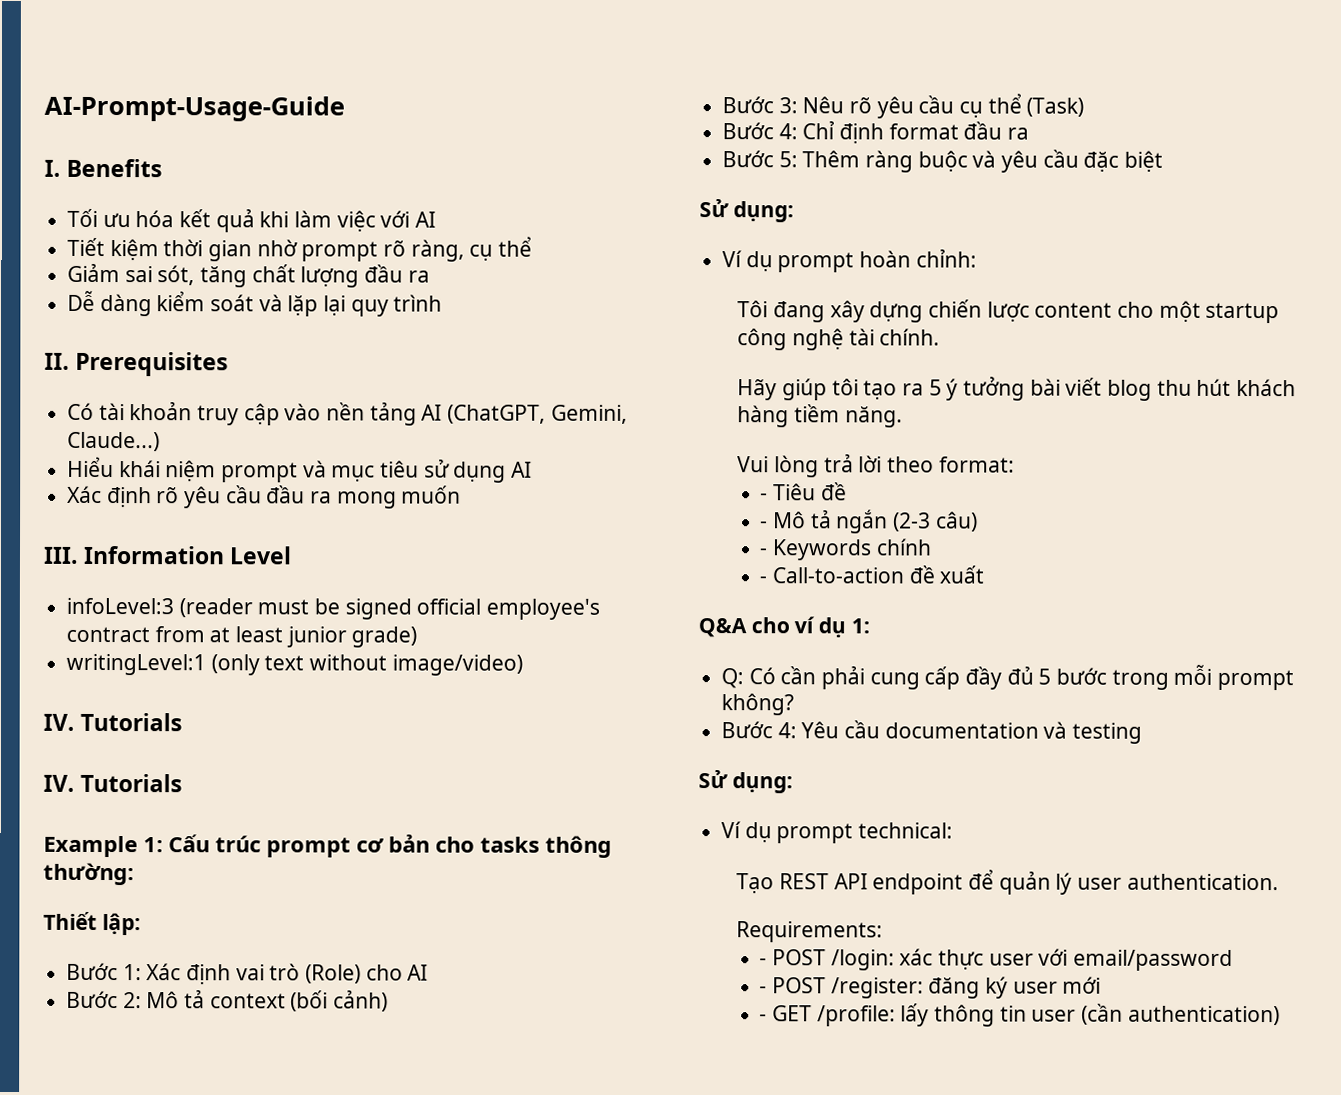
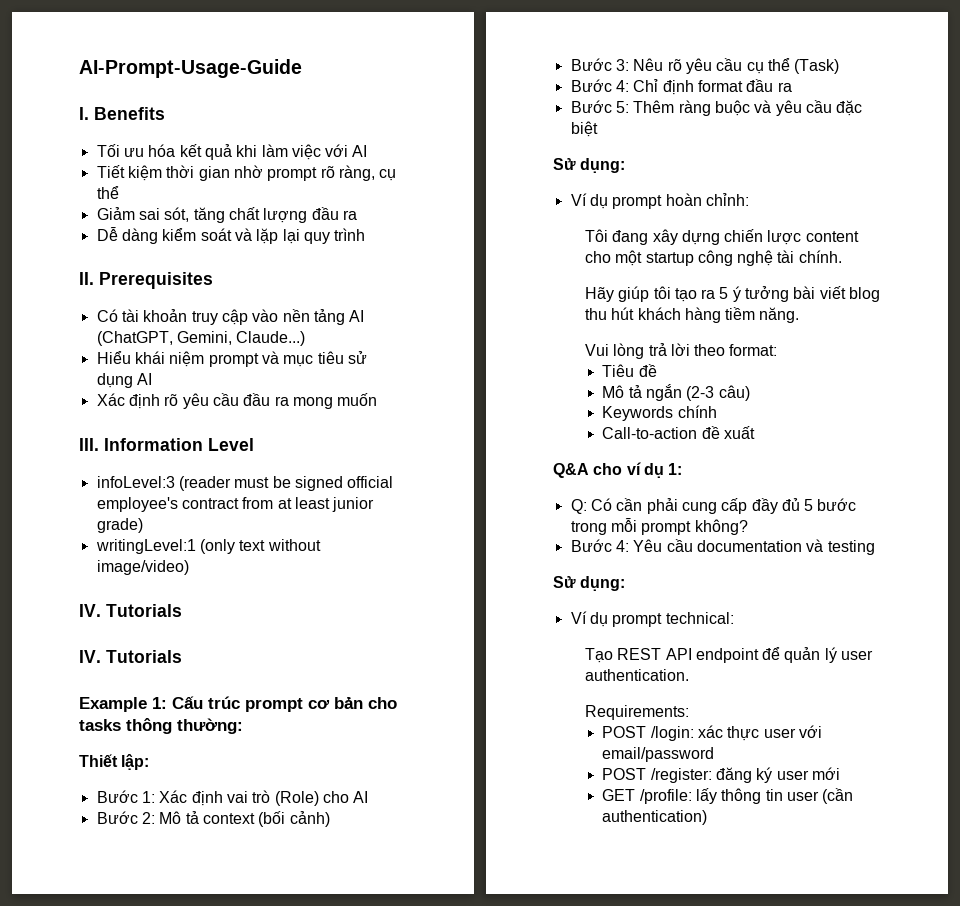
- - Tiêu đề
+ Tiêu đề
- - Mô tả ngắn (2-3 câu)
+ Mô tả ngắn (2-3 câu)
- - Keywords chính
+ Keywords chính
- - Call-to-action đề xuất
+ Call-to-action đề xuất
- - POST /login: xác thực user với email/password
+ POST /login: xác thực user với email/password
- - POST /register: đăng ký user mới
+ POST /register: đăng ký user mới
- - GET /profile: lấy thông tin user (cần authentication)
+ GET /profile: lấy thông tin user (cần authentication)

